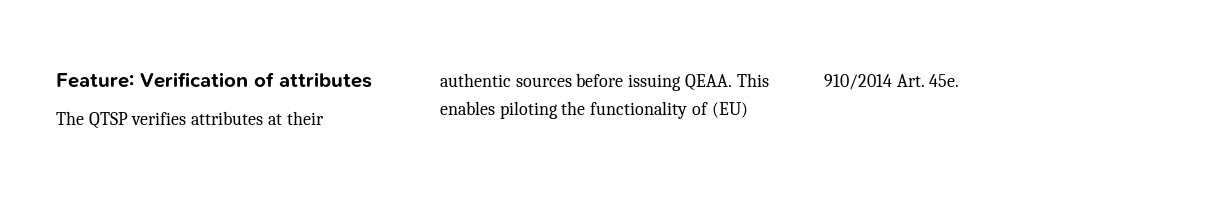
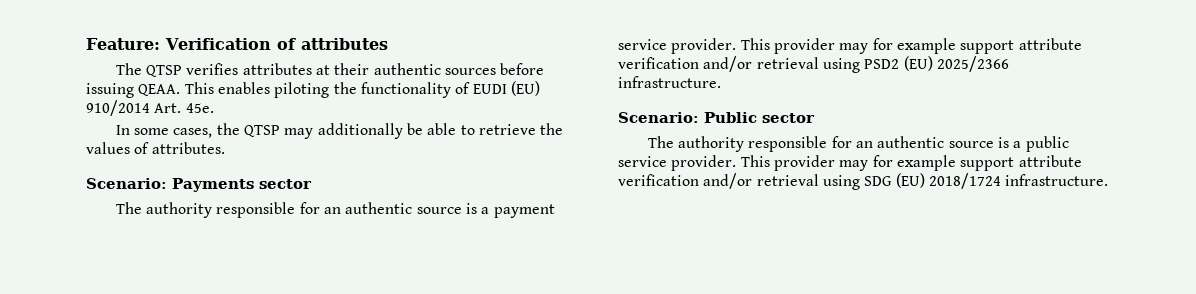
- This enables piloting the functionality of (EU) 910/2014 Art. 45e.
+ This enables piloting the functionality of EUDI (EU) 910/2014 Art. 45e.
+ In some cases, the QTSP may additionally be able to retrieve the values of attributes.
+ Scenario: Payments sector
+ The authority responsible for an authentic source is a payment service provider. This provider may for example support attribute verification and/or retrieval using PSD2 (EU) 2025/2366 infrastructure.
+ Scenario: Public sector
+ The authority responsible for an authentic source is a public service provider. This provider may for example support attribute verification and/or retrieval using SDG (EU) 2018/1724 infrastructure.

